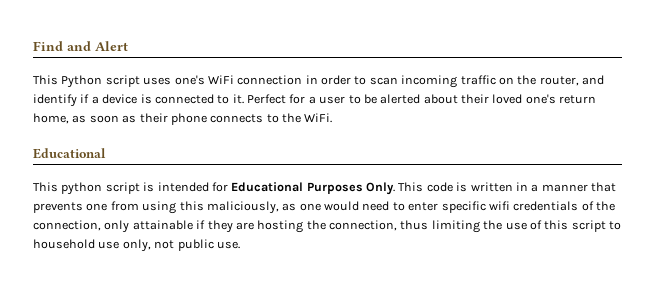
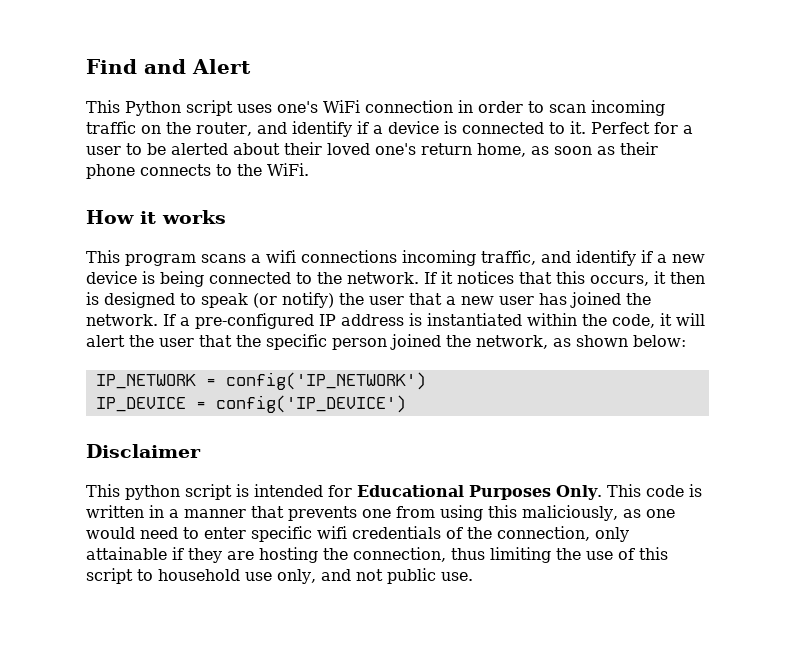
  Perfect for a user to be alerted about their loved one's return home, as soon as their phone connects to the WiFi.
- Educational
+ How it works
+ This program scans a wifi connections incoming traffic, and identify if a new device is being connected to the network. If it notices that this occurs, it then is designed to speak (or notify) the user that a new user has joined the network. If a pre-configured IP address is instantiated within the code, it will alert the user that the specific person joined the network, as shown below:
+ IP_NETWORK = config('IP_NETWORK')
+ IP_DEVICE = config('IP_DEVICE')
+ Disclaimer
- This code is written in a manner that prevents one from using this maliciously, as one would need to enter specific wifi credentials of the connection, only attainable if they are hosting the connection, thus limiting the use of this script to household use only, not public use.
+ This code is written in a manner that prevents one from using this maliciously, as one would need to enter specific wifi credentials of the connection, only attainable if they are hosting the connection, thus limiting the use of this script to household use only, and not public use.

